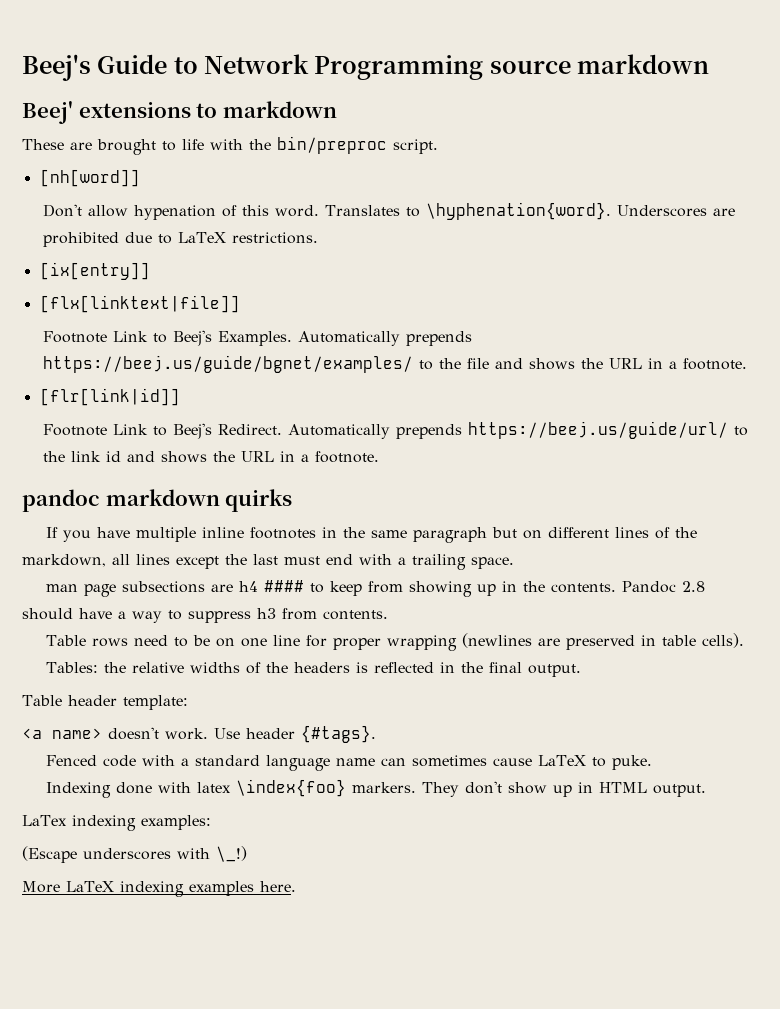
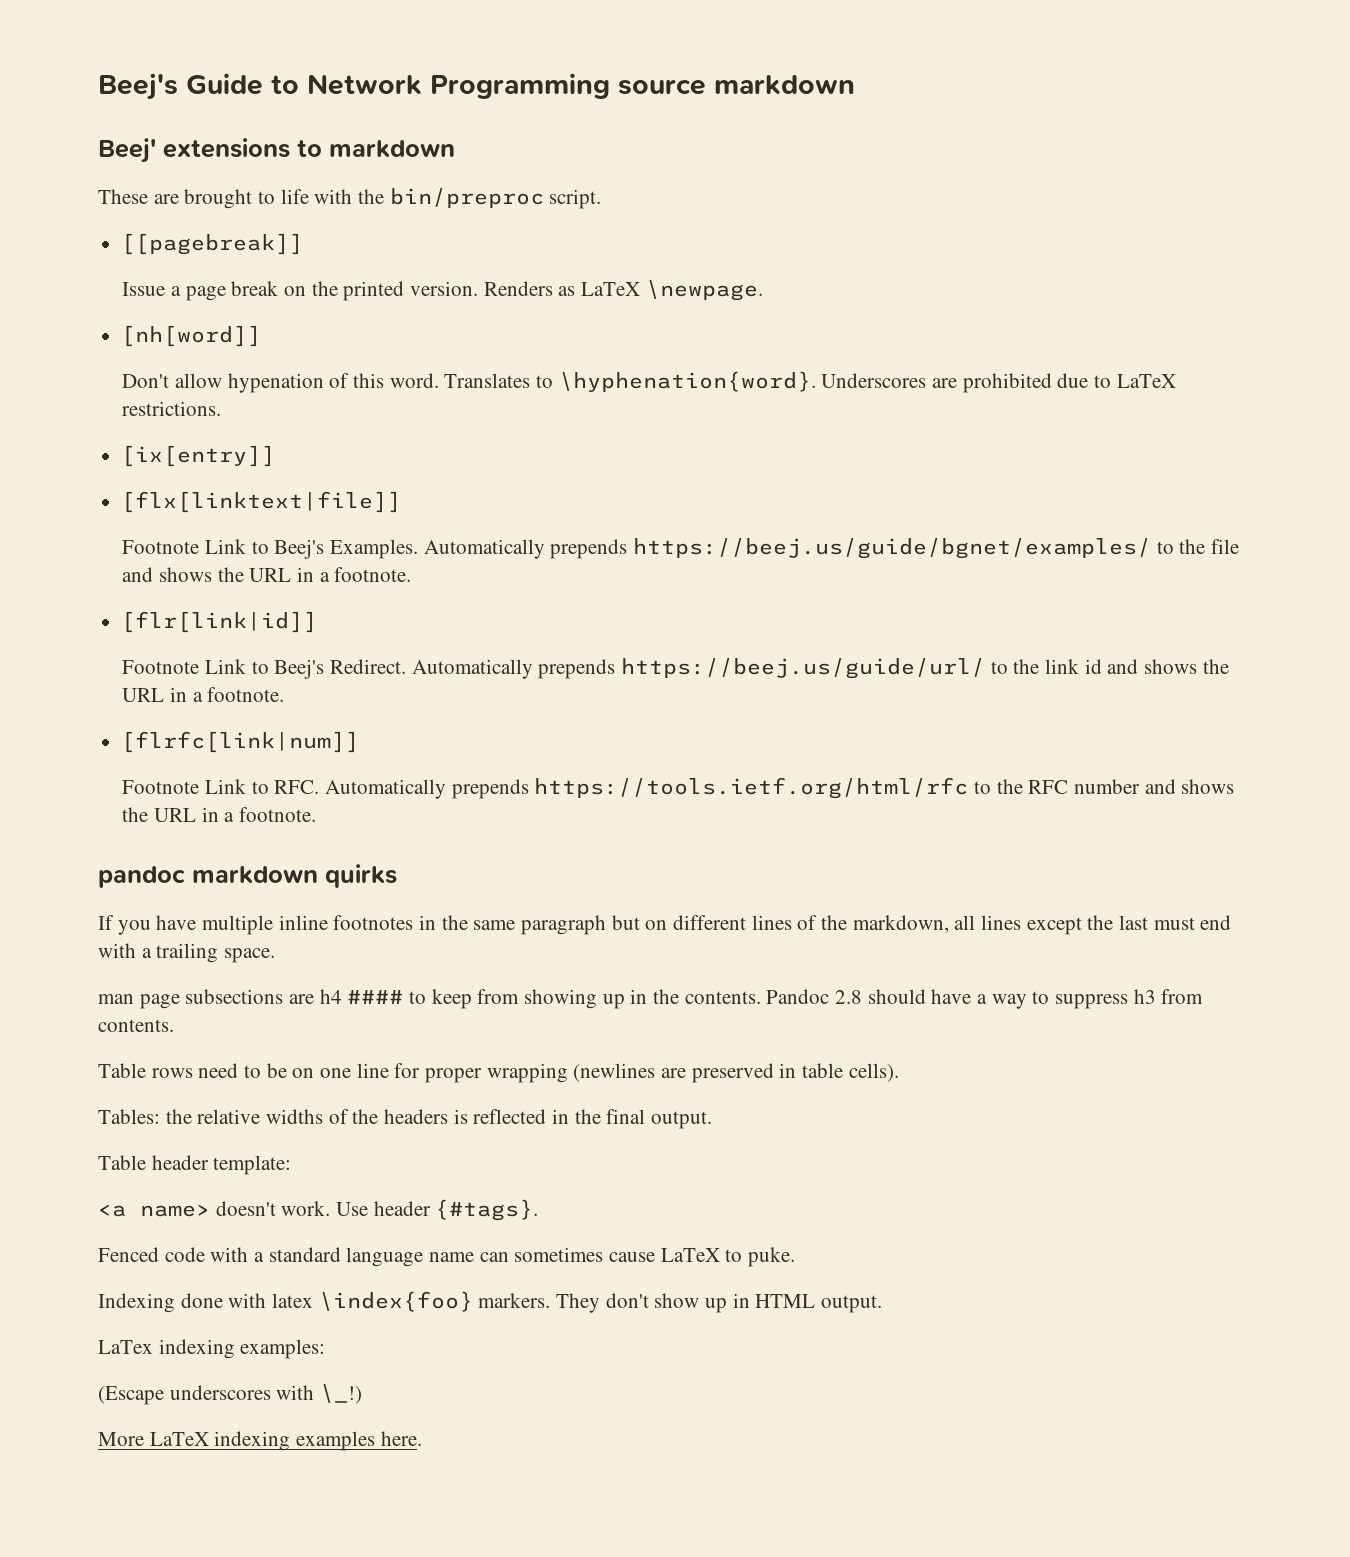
+ [[pagebreak]]
+ Issue a page break on the printed version. Renders as LaTeX \newpage.
+ [flrfc[link|num]]
+ Footnote Link to RFC. Automatically prepends https://tools.ietf.org/html/rfc to the RFC number and shows the URL in a footnote.

